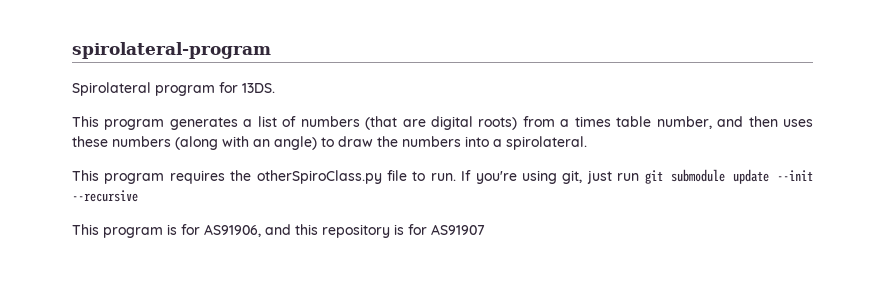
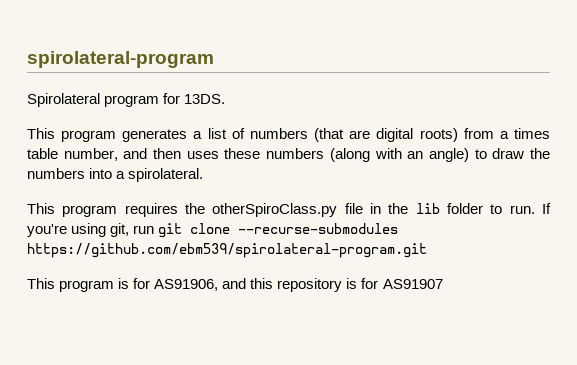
- This program requires the otherSpiroClass.py file to run.
+ This program requires the otherSpiroClass.py file in the lib folder to run.
- If you're using git, just run git submodule update --init --recursive
+ If you're using git, run git clone --recurse-submodules https://github.com/ebm539/spirolateral-program.git

